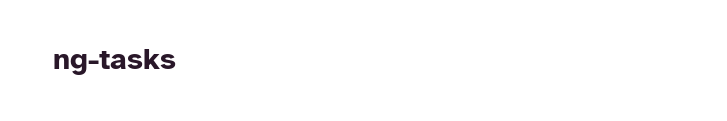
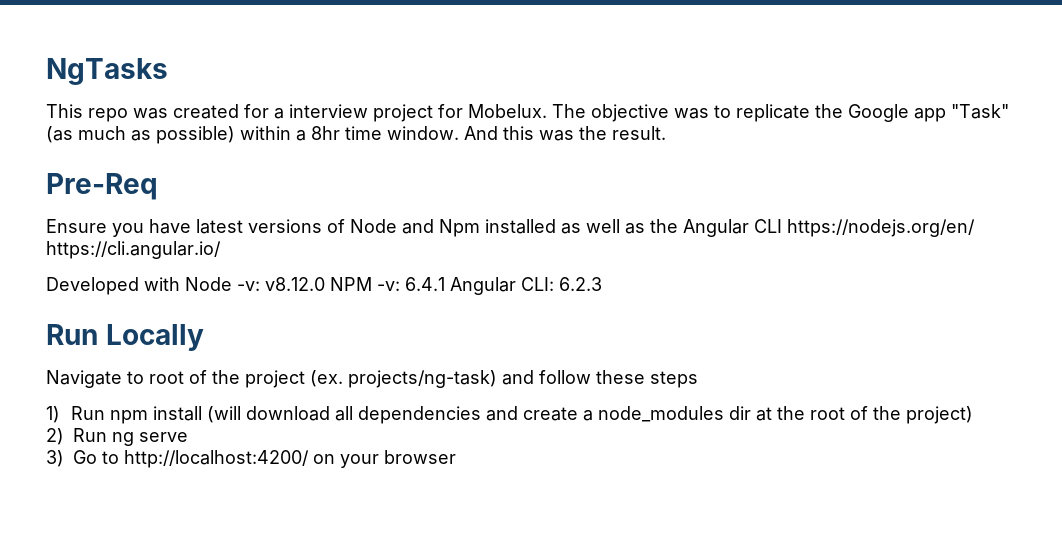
- ng-tasks
+ NgTasks
+ This repo was created for a interview project for Mobelux. The objective was to replicate the Google app "Task" (as much as possible) within a 8hr time window. And this was the result.
+ Pre-Req
+ Ensure you have latest versions of Node and Npm installed as well as the Angular CLI https://nodejs.org/en/ https://cli.angular.io/
+ Developed with Node -v: v8.12.0 NPM -v: 6.4.1 Angular CLI: 6.2.3
+ Run Locally
+ Navigate to root of the project (ex. projects/ng-task) and follow these steps
+ 1) Run npm install (will download all dependencies and create a node_modules dir at the root of the project)
+ 2) Run ng serve
+ 3) Go to http://localhost:4200/ on your browser

